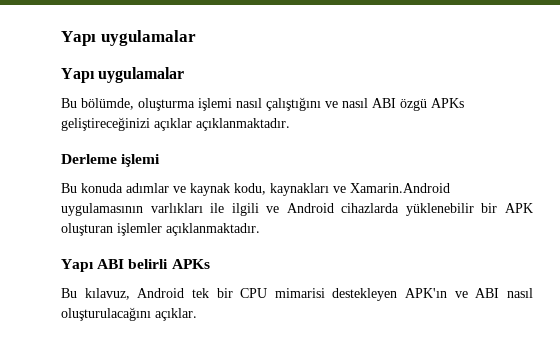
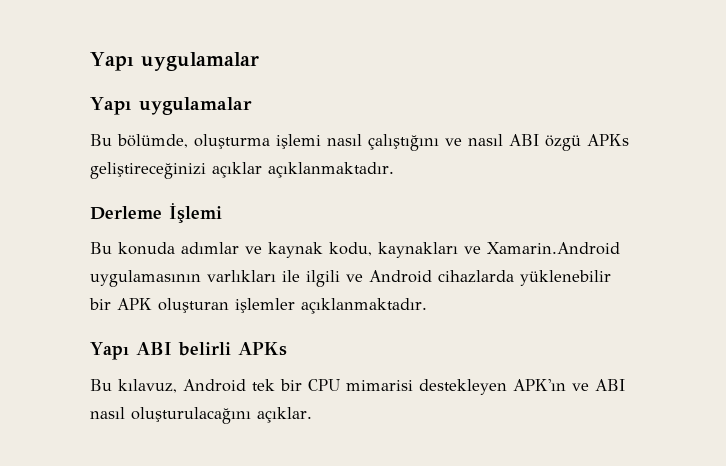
- Derleme işlemi
+ Derleme İşlemi

